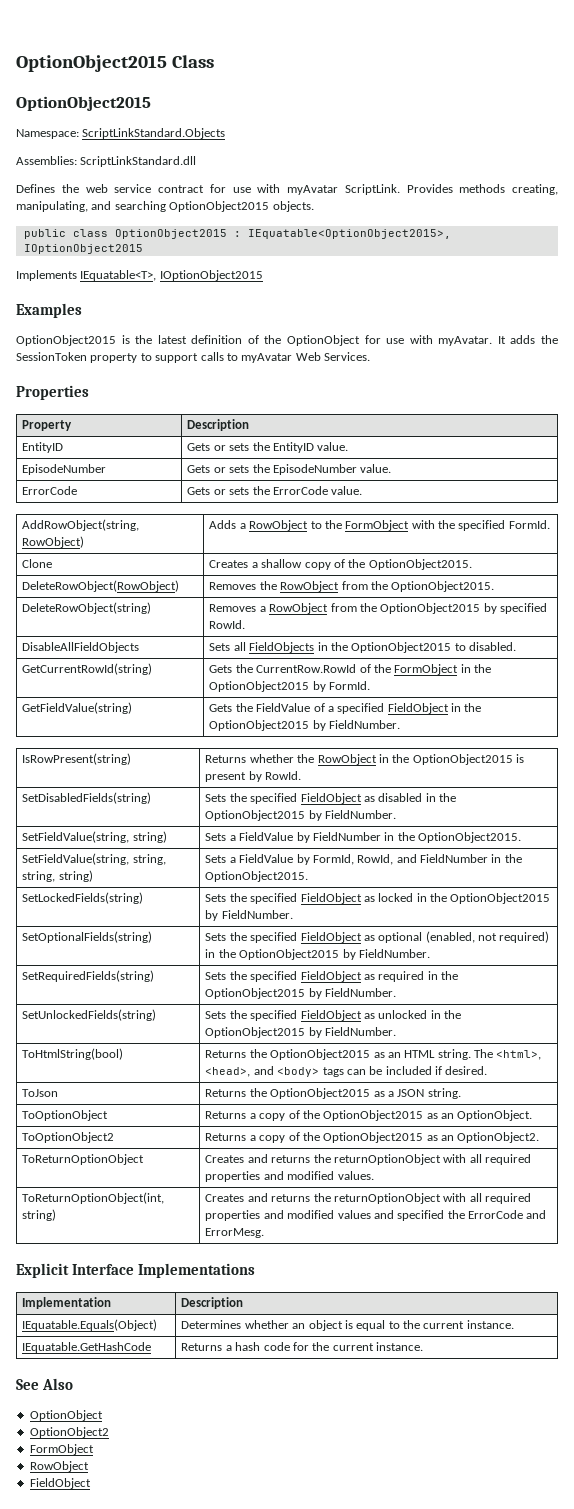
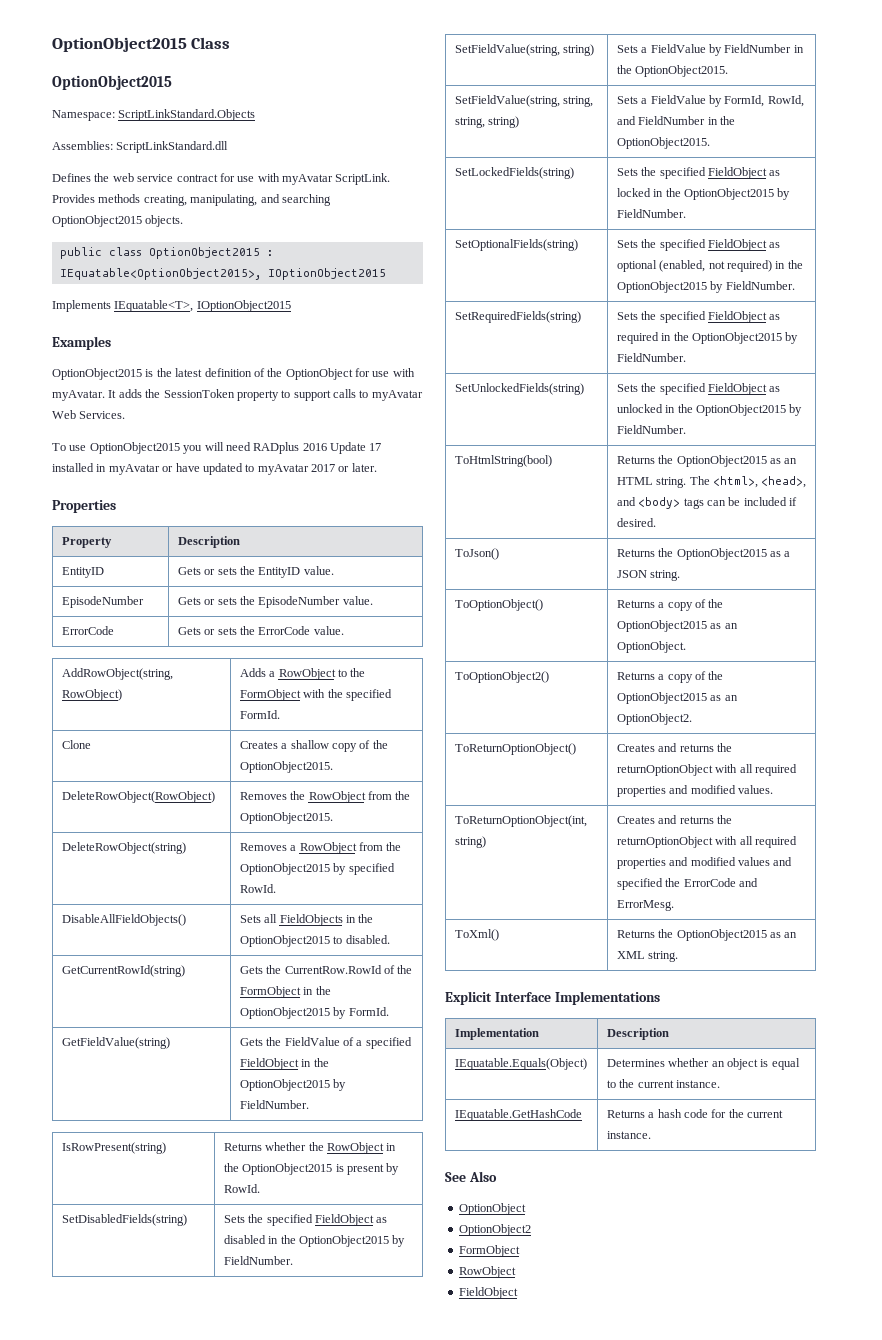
+ To use OptionObject2015 you will need RADplus 2016 Update 17 installed in myAvatar or have updated to myAvatar 2017 or later.
- DisableAllFieldObjects | Sets all FieldObjects in the OptionObject2015 to disabled.
+ DisableAllFieldObjects() | Sets all FieldObjects in the OptionObject2015 to disabled.
- ToJson | Returns the OptionObject2015 as a JSON string.
+ ToJson() | Returns the OptionObject2015 as a JSON string.
- ToOptionObject | Returns a copy of the OptionObject2015 as an OptionObject.
+ ToOptionObject() | Returns a copy of the OptionObject2015 as an OptionObject.
- ToOptionObject2 | Returns a copy of the OptionObject2015 as an OptionObject2.
+ ToOptionObject2() | Returns a copy of the OptionObject2015 as an OptionObject2.
- ToReturnOptionObject | Creates and returns the returnOptionObject with all required properties and modified values.
+ ToReturnOptionObject() | Creates and returns the returnOptionObject with all required properties and modified values.
+ ToXml() | Returns the OptionObject2015 as an XML string.

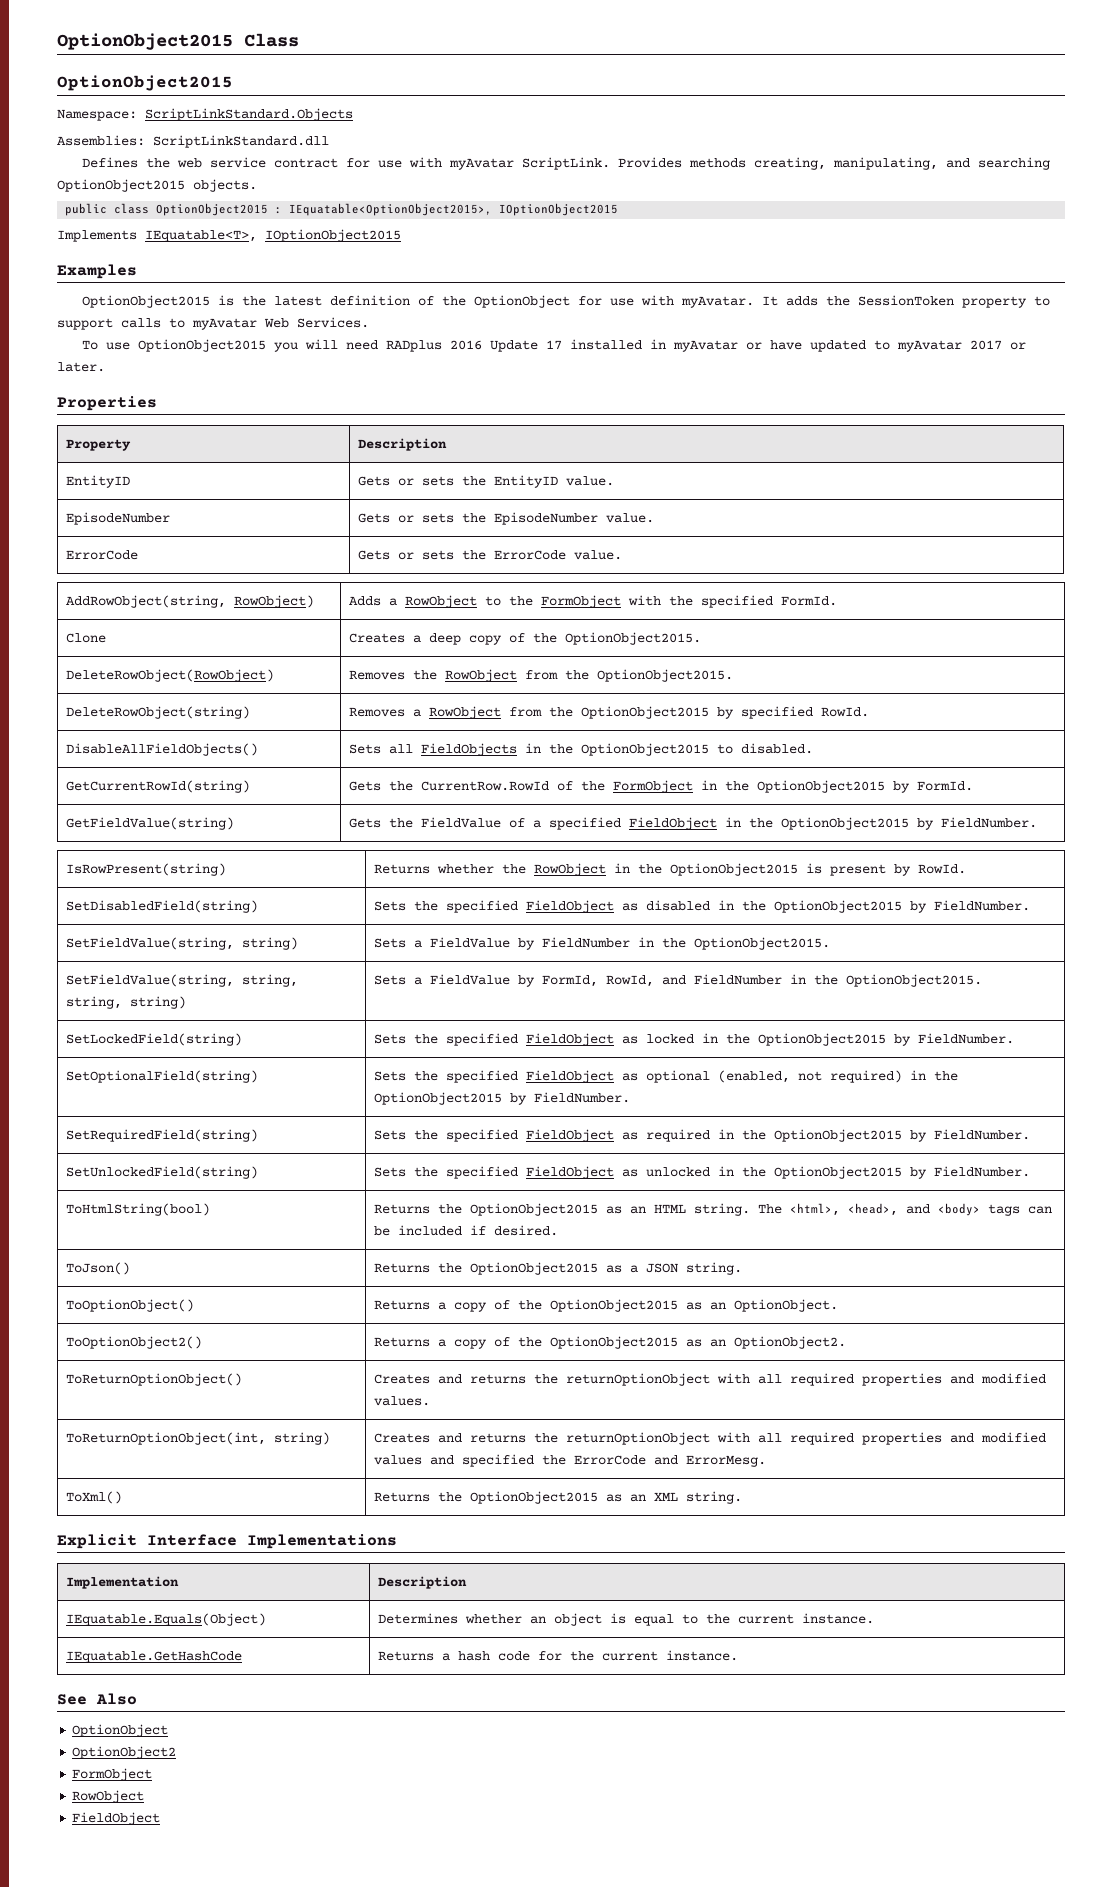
- Clone | Creates a shallow copy of the OptionObject2015.
+ Clone | Creates a deep copy of the OptionObject2015.
- SetDisabledFields(string) | Sets the specified FieldObject as disabled in the OptionObject2015 by FieldNumber.
+ SetDisabledField(string) | Sets the specified FieldObject as disabled in the OptionObject2015 by FieldNumber.
- SetLockedFields(string) | Sets the specified FieldObject as locked in the OptionObject2015 by FieldNumber.
+ SetLockedField(string) | Sets the specified FieldObject as locked in the OptionObject2015 by FieldNumber.
- SetOptionalFields(string) | Sets the specified FieldObject as optional (enabled, not required) in the OptionObject2015 by FieldNumber.
+ SetOptionalField(string) | Sets the specified FieldObject as optional (enabled, not required) in the OptionObject2015 by FieldNumber.
- SetRequiredFields(string) | Sets the specified FieldObject as required in the OptionObject2015 by FieldNumber.
+ SetRequiredField(string) | Sets the specified FieldObject as required in the OptionObject2015 by FieldNumber.
- SetUnlockedFields(string) | Sets the specified FieldObject as unlocked in the OptionObject2015 by FieldNumber.
+ SetUnlockedField(string) | Sets the specified FieldObject as unlocked in the OptionObject2015 by FieldNumber.

